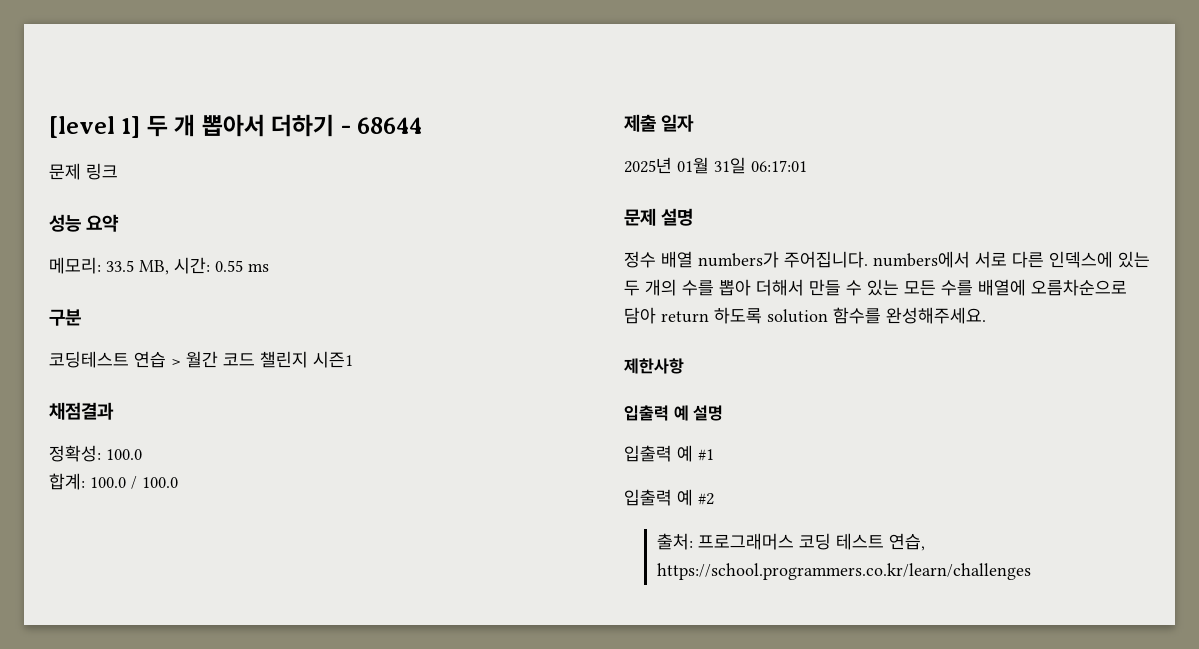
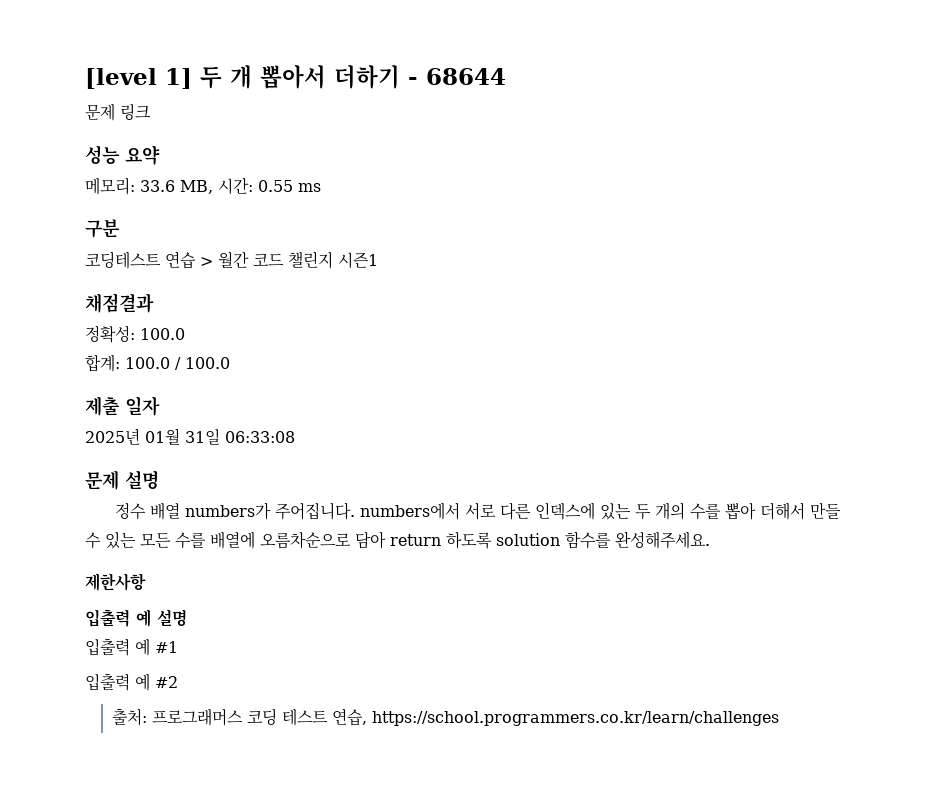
- 메모리: 33.5 MB, 시간: 0.55 ms
+ 메모리: 33.6 MB, 시간: 0.55 ms
- 2025년 01월 31일 06:17:01
+ 2025년 01월 31일 06:33:08

